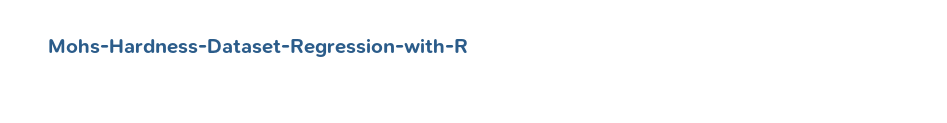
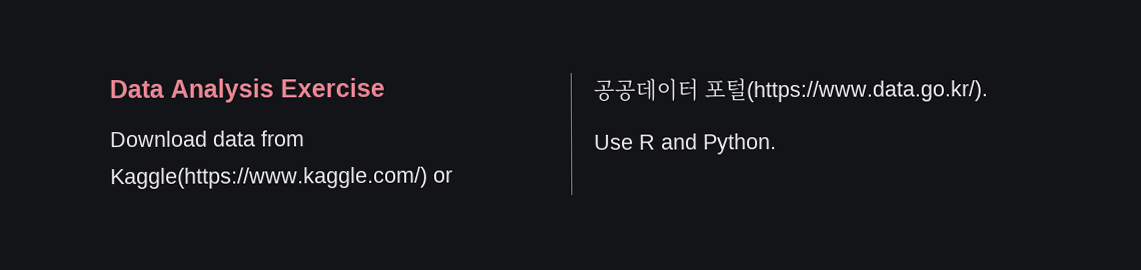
- Mohs-Hardness-Dataset-Regression-with-R
+ Data Analysis Exercise
+ Download data from Kaggle(https://www.kaggle.com/) or 공공데이터 포털(https://www.data.go.kr/).
+ Use R and Python.

